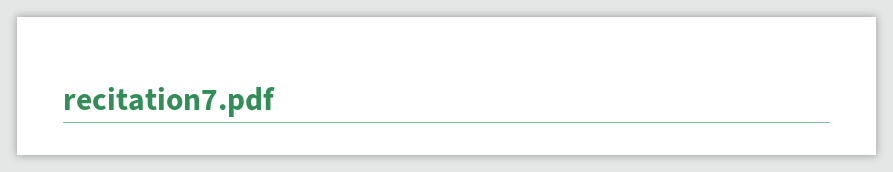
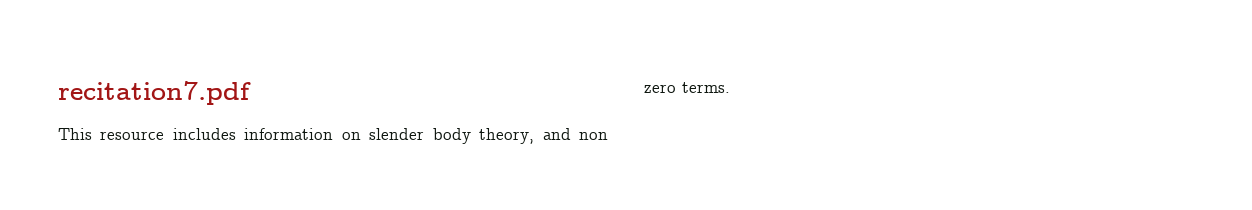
+ This resource includes information on slender body theory, and non zero terms.

